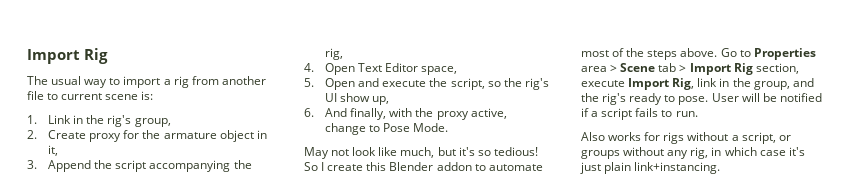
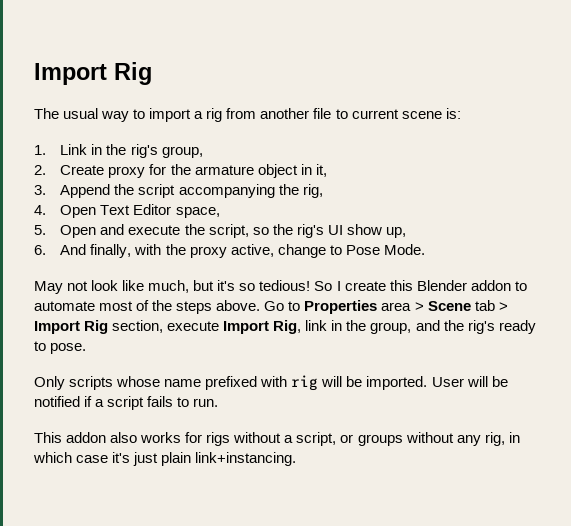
- Go to Properties area > Scene tab > Import Rig section, execute Import Rig, link in the group, and the rig's ready to pose. User will be notified if a script fails to run.
+ Go to Properties area > Scene tab > Import Rig section, execute Import Rig, link in the group, and the rig's ready to pose.
+ Only scripts whose name prefixed with rig will be imported. User will be notified if a script fails to run.
- Also works for rigs without a script, or groups without any rig, in which case it's just plain link+instancing.
+ This addon also works for rigs without a script, or groups without any rig, in which case it's just plain link+instancing.

